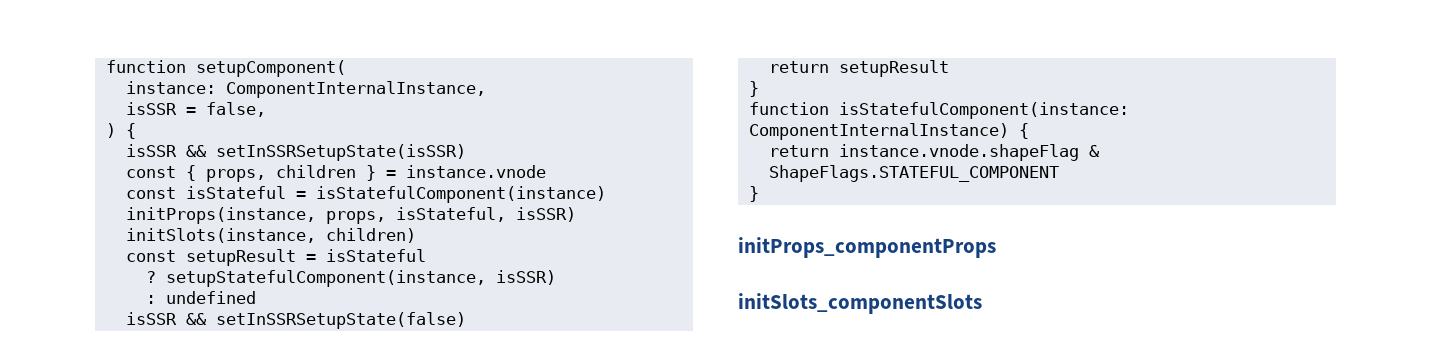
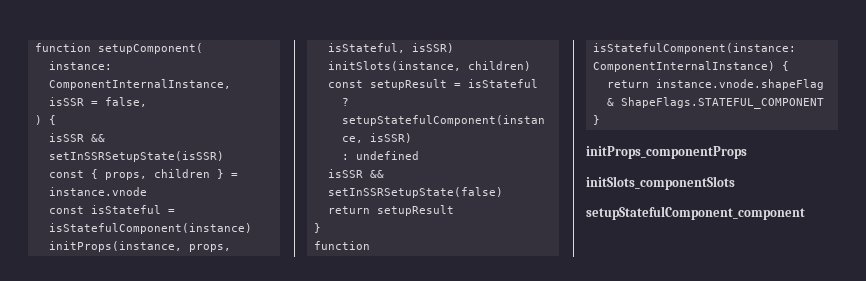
+ setupStatefulComponent_component

